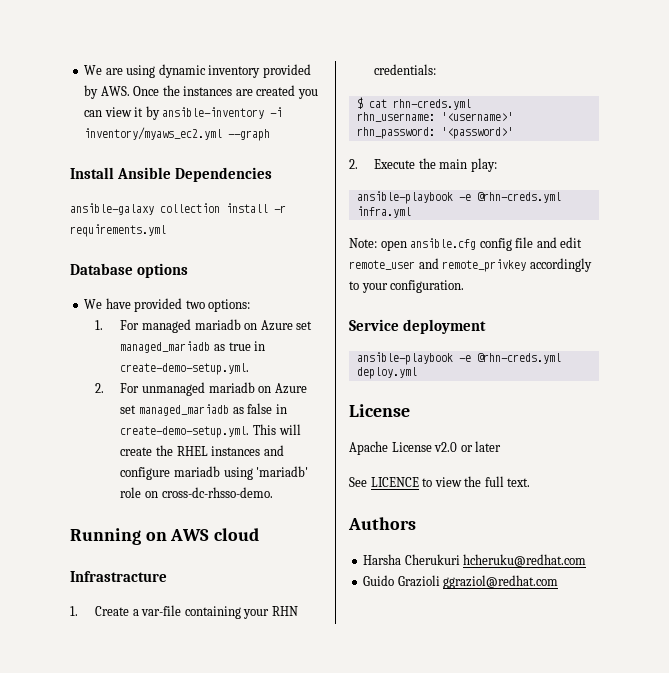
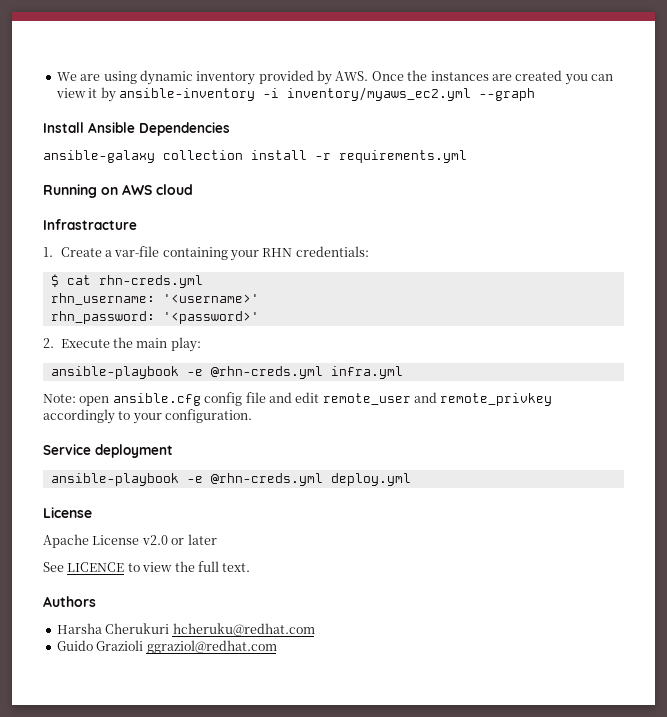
- Database options
- We have provided two options:
- 1. For managed mariadb on Azure set managed_mariadb as true in create-demo-setup.yml.
- 2. For unmanaged mariadb on Azure set managed_mariadb as false in create-demo-setup.yml. This will create the RHEL instances and configure mariadb using 'mariadb' role on cross-dc-rhsso-demo.

